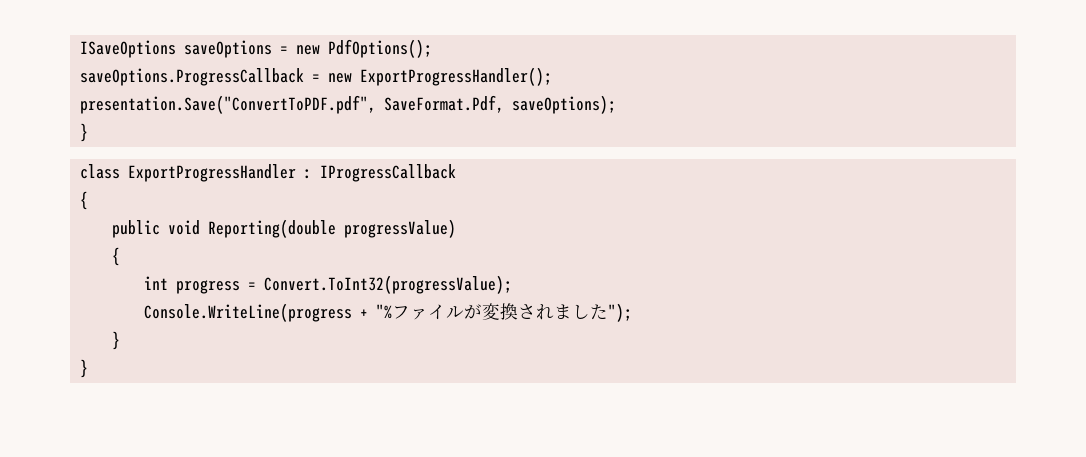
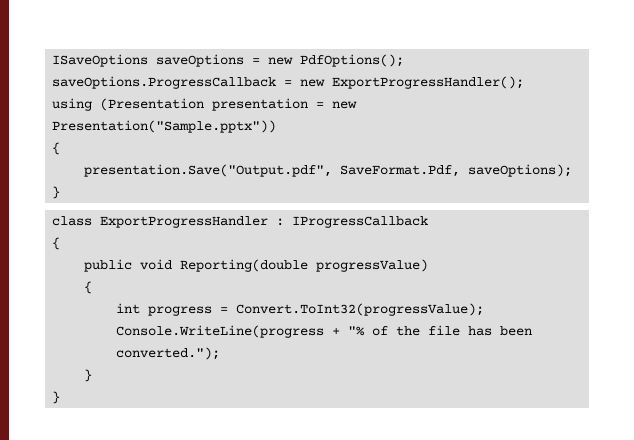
- presentation.Save("ConvertToPDF.pdf", SaveFormat.Pdf, saveOptions);
+ using (Presentation presentation = new Presentation("Sample.pptx"))
+ {
+ presentation.Save("Output.pdf", SaveFormat.Pdf, saveOptions);
- Console.WriteLine(progress + "%ファイルが変換されました");
+ Console.WriteLine(progress + "% of the file has been converted.");

